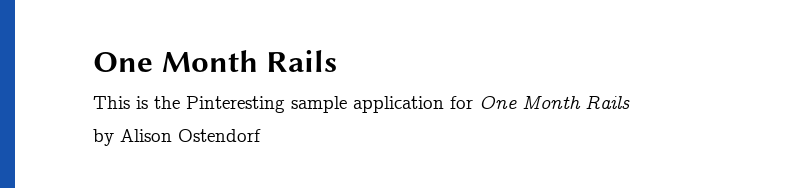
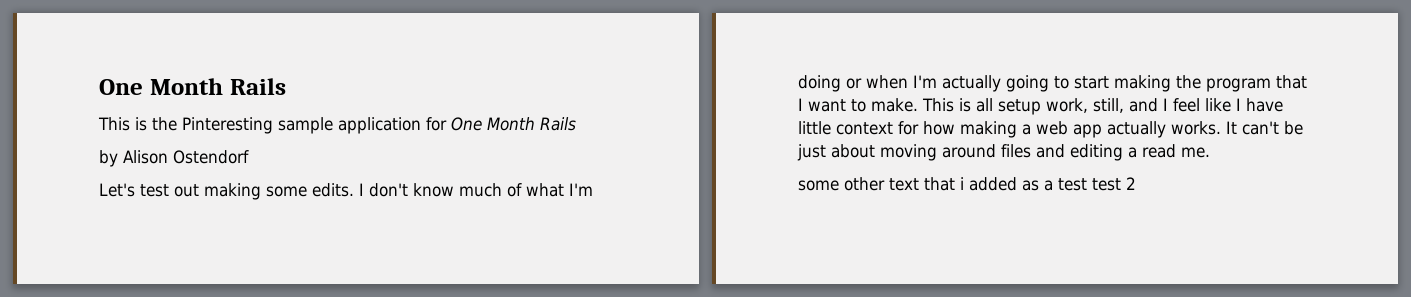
+ Let's test out making some edits. I don't know much of what I'm doing or when I'm actually going to start making the program that I want to make. This is all setup work, still, and I feel like I have little context for how making a web app actually works. It can't be just about moving around files and editing a read me.
+ some other text that i added as a test test 2

